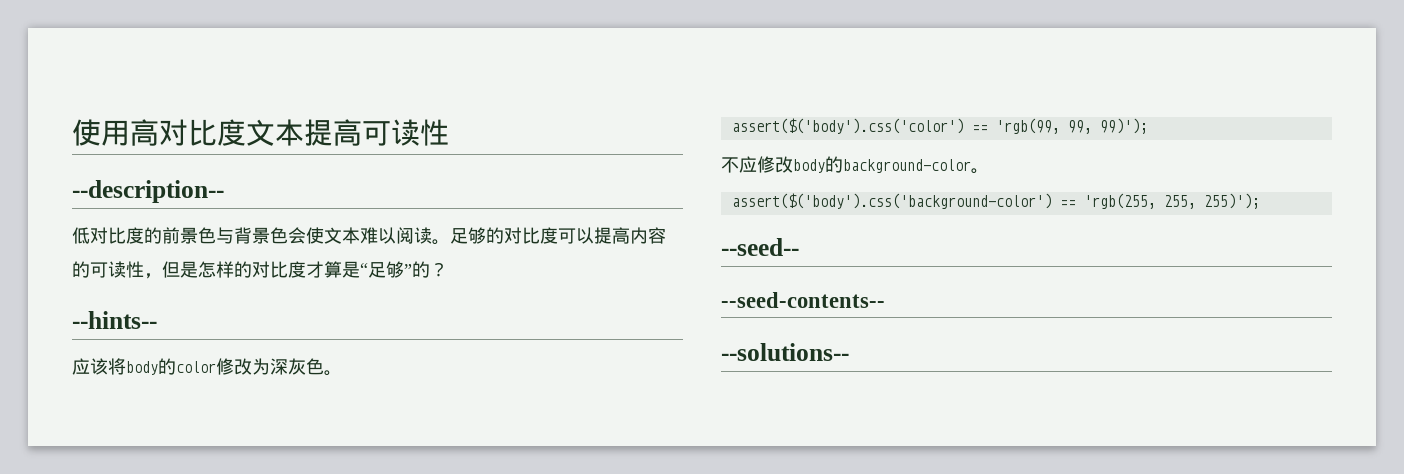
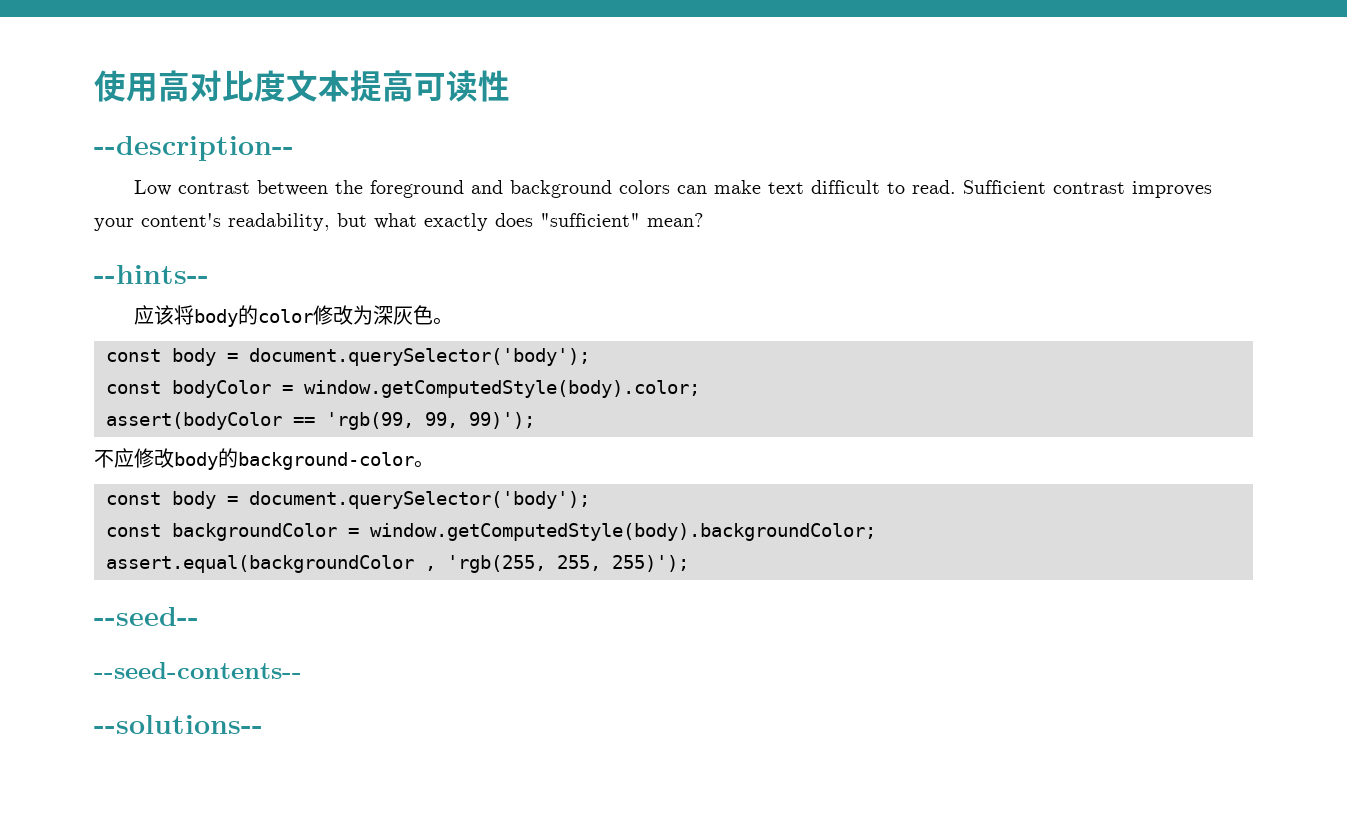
- 低对比度的前景色与背景色会使文本难以阅读。足够的对比度可以提高内容的可读性，但是怎样的对比度才算是“足够”的？
+ Low contrast between the foreground and background colors can make text difficult to read. Sufficient contrast improves your content's readability, but what exactly does "sufficient" mean?
  应该将body的color修改为深灰色。
- assert($('body').css('color') == 'rgb(99, 99, 99)');
+ const body = document.querySelector('body');
+ const bodyColor = window.getComputedStyle(body).color;
+ assert(bodyColor == 'rgb(99, 99, 99)');
  不应修改body的background-color。
- assert($('body').css('background-color') == 'rgb(255, 255, 255)');
+ const body = document.querySelector('body');
+ const backgroundColor = window.getComputedStyle(body).backgroundColor;
+ assert.equal(backgroundColor , 'rgb(255, 255, 255)');

